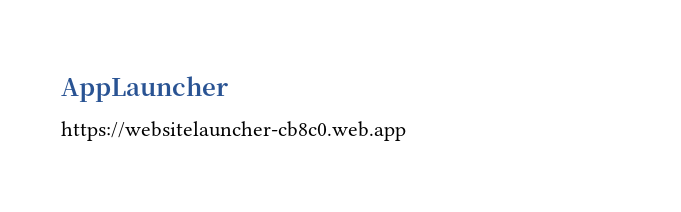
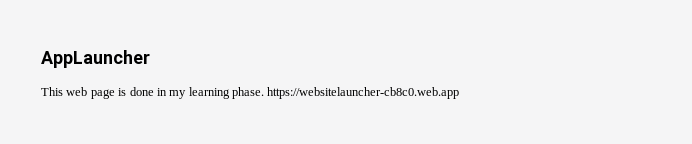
- https://websitelauncher-cb8c0.web.app
+ This web page is done in my learning phase. https://websitelauncher-cb8c0.web.app

